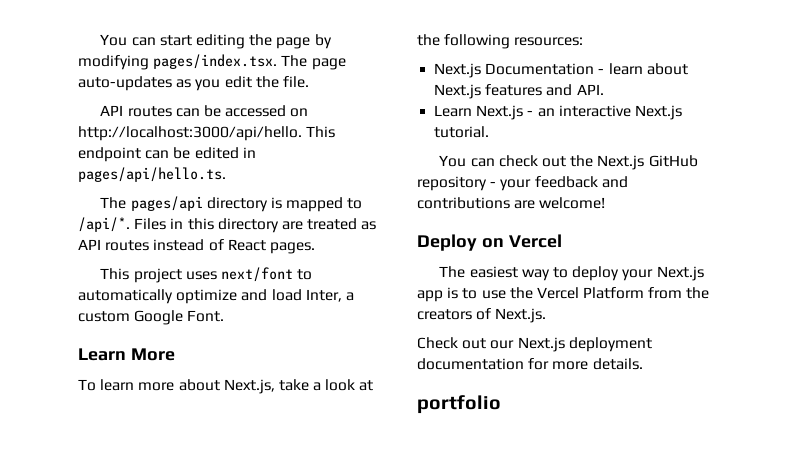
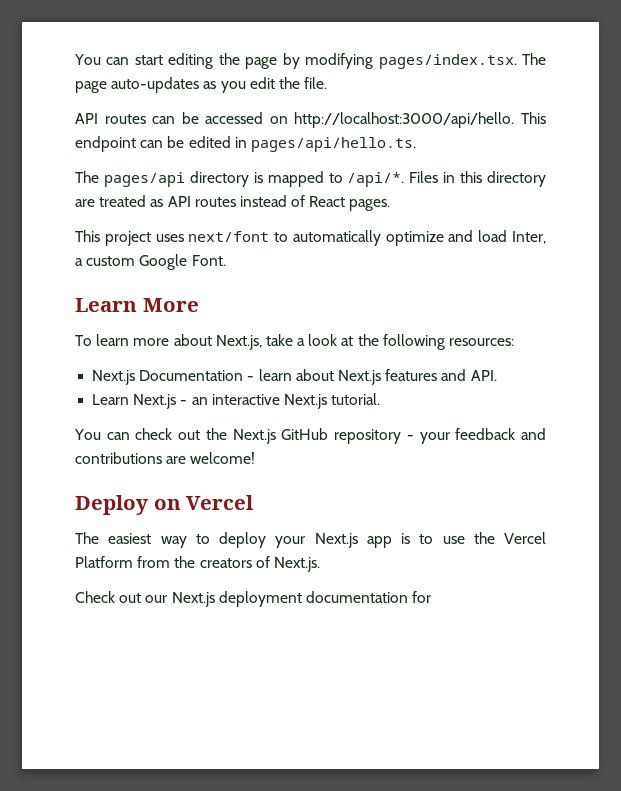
- Check out our Next.js deployment documentation for more details.
- portfolio
+ Check out our Next.js deployment documentation for

